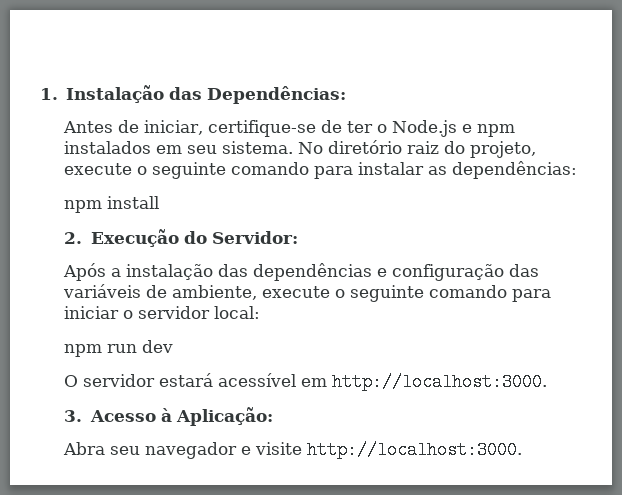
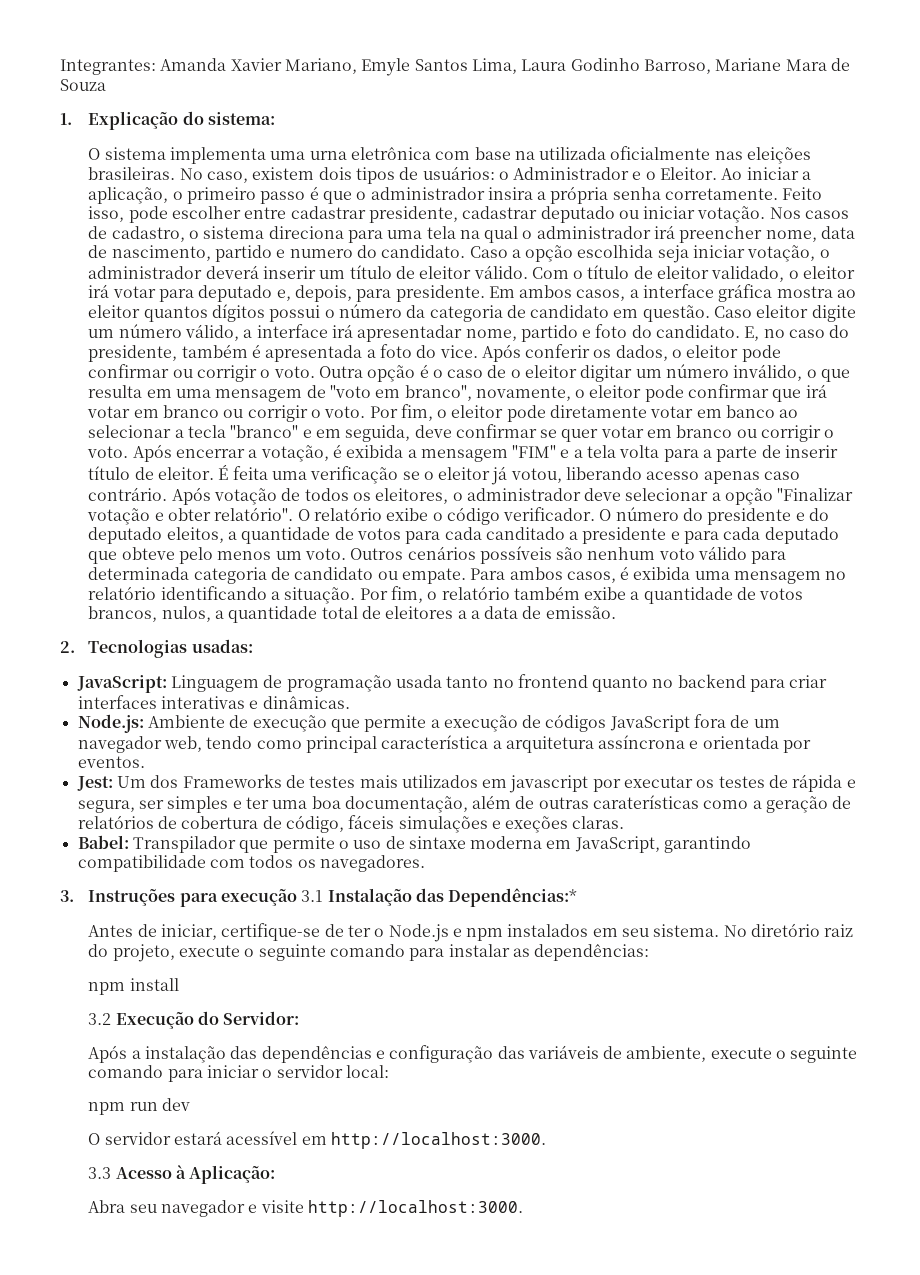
- 1. Instalação das Dependências:
+ Integrantes: Amanda Xavier Mariano, Emyle Santos Lima, Laura Godinho Barroso, Mariane Mara de Souza
+ 1. Explicação do sistema:
+ O sistema implementa uma urna eletrônica com base na utilizada oficialmente nas eleições brasileiras. No caso, existem dois tipos de usuários: o Administrador e o Eleitor. Ao iniciar a aplicação, o primeiro passo é que o administrador insira a própria senha corretamente. Feito isso, pode escolher entre cadastrar presidente, cadastrar deputado ou iniciar votação. Nos casos de cadastro, o sistema direciona para uma tela na qual o administrador irá preencher nome, data de nascimento, partido e numero do candidato. Caso a opção escolhida seja iniciar votação, o administrador deverá inserir um título de eleitor válido. Com o título de eleitor validado, o eleitor irá votar para deputado e, depois, para presidente. Em ambos casos, a interface gráfica mostra ao eleitor quantos dígitos possui o número da categoria de candidato em questão. Caso eleitor digite um número válido, a interface irá apresentadar nome, partido e foto do candidato. E, no caso do presidente, também é apresentada a foto do vice. Após conferir os dados, o eleitor pode confirmar ou corrigir o voto. Outra opção é o caso de o eleitor digitar um número inválido, o que resulta em uma mensagem de "voto em branco", novamente, o eleitor pode confirmar que irá votar em branco ou corrigir o voto. Por fim, o eleitor pode diretamente votar em banco ao selecionar a tecla "branco" e em seguida, deve confirmar se quer votar em branco ou corrigir o voto. Após encerrar a votação, é exibida a mensagem "FIM" e a tela volta para a parte de inserir título de eleitor. É feita uma verificação se o eleitor já votou, liberando acesso apenas caso contrário. Após votação de todos os eleitores, o administrador deve selecionar a opção "Finalizar votação e obter relatório". O relatório exibe o código verificador. O número do presidente e do deputado eleitos, a quantidade de votos para cada canditado a presidente e para cada deputado que obteve pelo menos um voto. Outros cenários possíveis são nenhum voto válido para determinada categoria de candidato ou empate. Para ambos casos, é exibida uma mensagem no relatório identificando a situação. Por fim, o relatório também exibe a quantidade de votos brancos, nulos, a quantidade total de eleitores a a data de emissão.
+ 2. Tecnologias usadas:
+ JavaScript: Linguagem de programação usada tanto no frontend quanto no backend para criar interfaces interativas e dinâmicas.
+ Node.js: Ambiente de execução que permite a execução de códigos JavaScript fora de um navegador web, tendo como principal característica a arquitetura assíncrona e orientada por eventos.
+ Jest: Um dos Frameworks de testes mais utilizados em javascript por executar os testes de rápida e segura, ser simples e ter uma boa documentação, além de outras caraterísticas como a geração de relatórios de cobertura de código, fáceis simulações e exeções claras.
+ Babel: Transpilador que permite o uso de sintaxe moderna em JavaScript, garantindo compatibilidade com todos os navegadores.
+ 3. Instruções para execução 3.1 Instalação das Dependências:*
- 2. Execução do Servidor:
+ 3.2 Execução do Servidor:
- 3. Acesso à Aplicação:
+ 3.3 Acesso à Aplicação:

